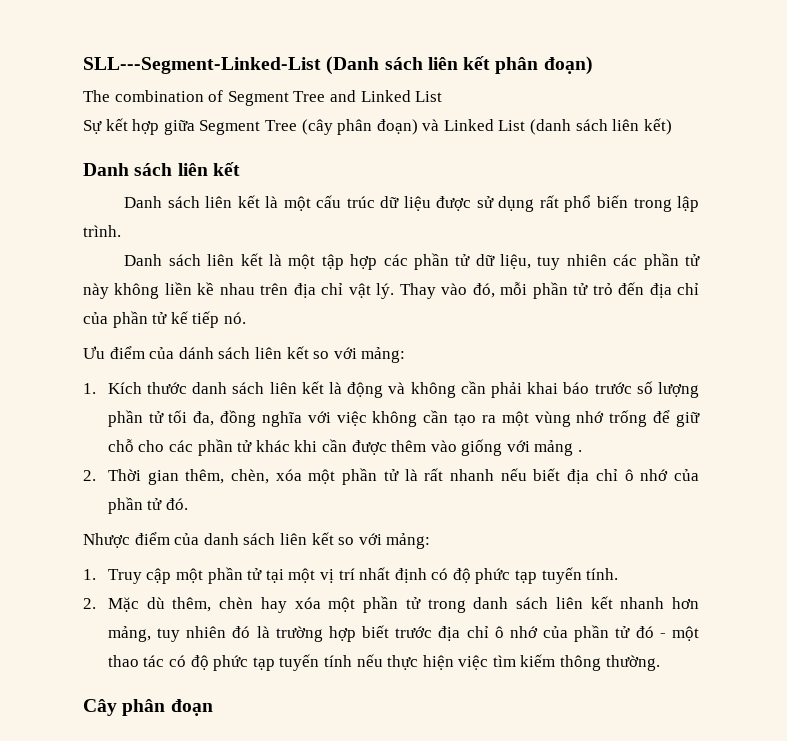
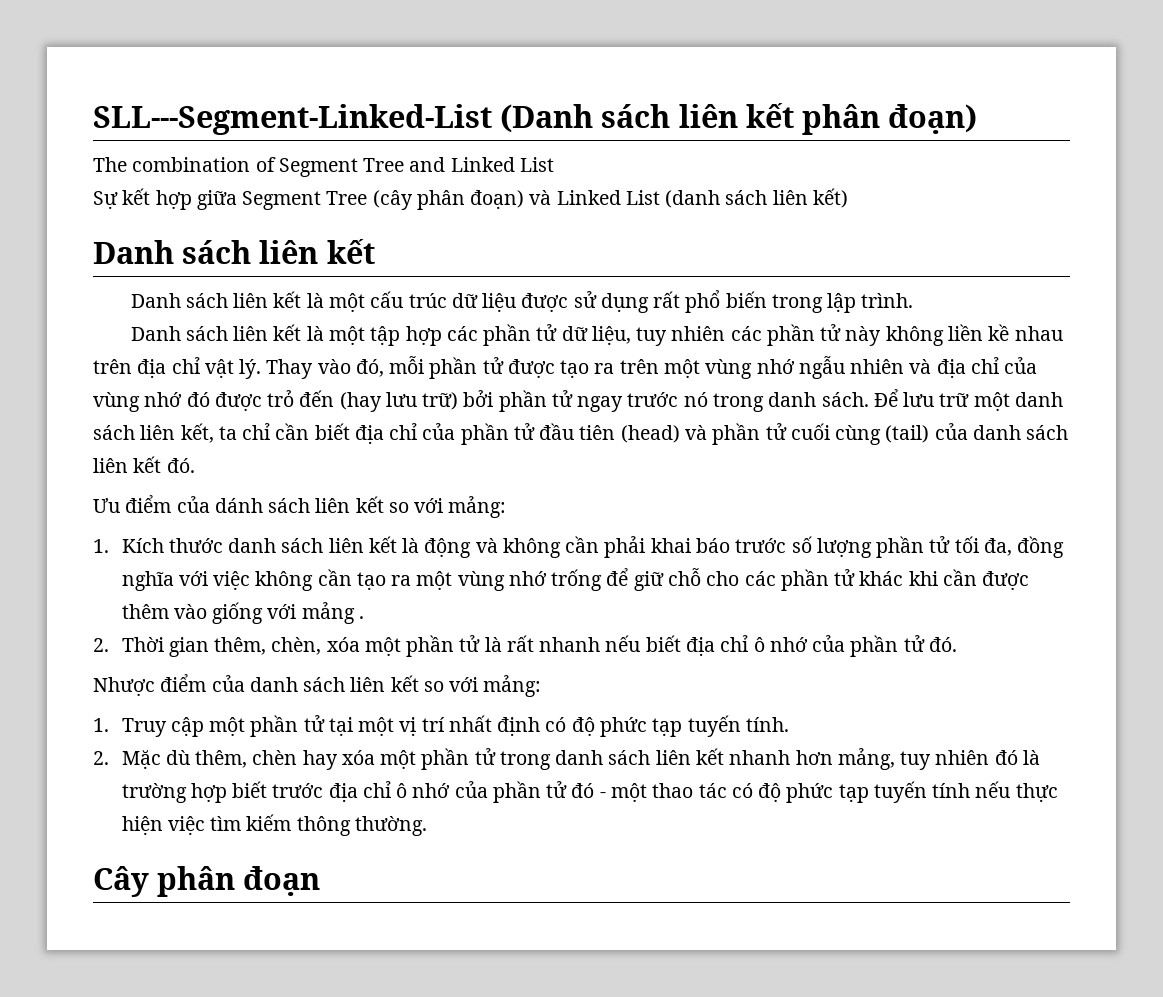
- Thay vào đó, mỗi phần tử trỏ đến địa chỉ của phần tử kế tiếp nó.
+ Thay vào đó, mỗi phần tử được tạo ra trên một vùng nhớ ngẫu nhiên và địa chỉ của vùng nhớ đó được trỏ đến (hay lưu trữ) bởi phần tử ngay trước nó trong danh sách. Để lưu trữ một danh sách liên kết, ta chỉ cần biết địa chỉ của phần tử đầu tiên (head) và phần tử cuối cùng (tail) của danh sách liên kết đó.

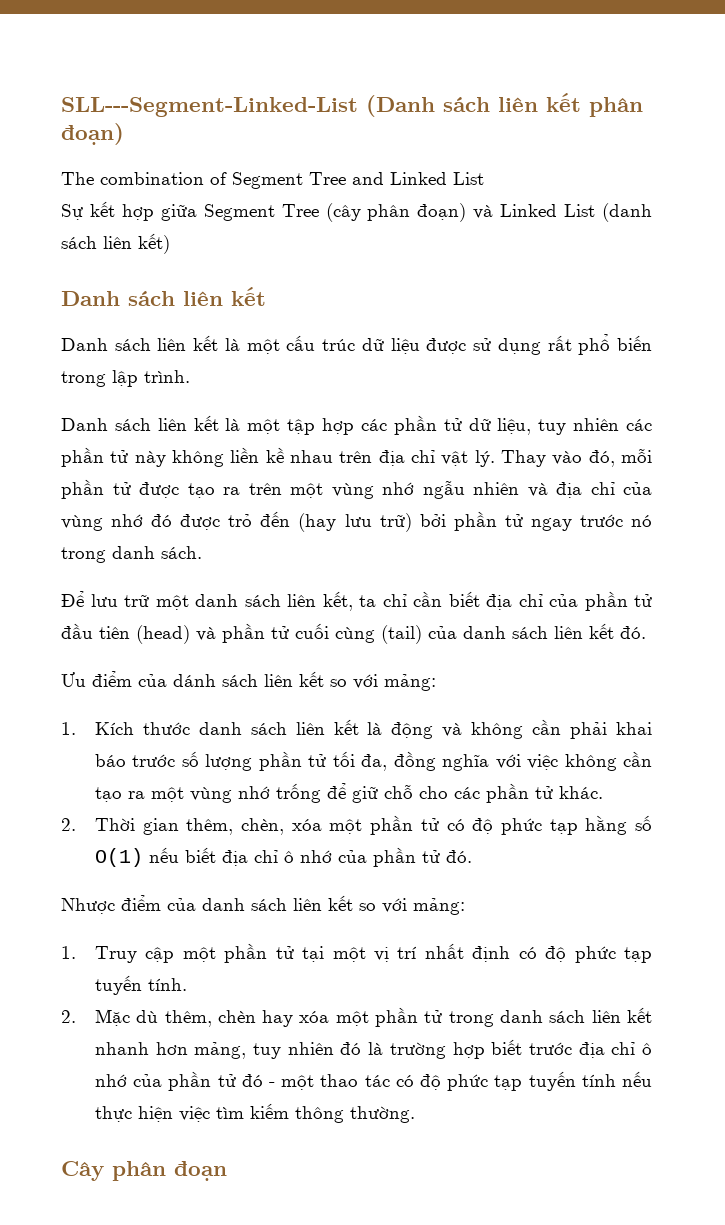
- Thay vào đó, mỗi phần tử được tạo ra trên một vùng nhớ ngẫu nhiên và địa chỉ của vùng nhớ đó được trỏ đến (hay lưu trữ) bởi phần tử ngay trước nó trong danh sách. Để lưu trữ một danh sách liên kết, ta chỉ cần biết địa chỉ của phần tử đầu tiên (head) và phần tử cuối cùng (tail) của danh sách liên kết đó.
+ Thay vào đó, mỗi phần tử được tạo ra trên một vùng nhớ ngẫu nhiên và địa chỉ của vùng nhớ đó được trỏ đến (hay lưu trữ) bởi phần tử ngay trước nó trong danh sách.
+ Để lưu trữ một danh sách liên kết, ta chỉ cần biết địa chỉ của phần tử đầu tiên (head) và phần tử cuối cùng (tail) của danh sách liên kết đó.
- 1. Kích thước danh sách liên kết là động và không cần phải khai báo trước số lượng phần tử tối đa, đồng nghĩa với việc không cần tạo ra một vùng nhớ trống để giữ chỗ cho các phần tử khác khi cần được thêm vào giống với mảng .
+ 1. Kích thước danh sách liên kết là động và không cần phải khai báo trước số lượng phần tử tối đa, đồng nghĩa với việc không cần tạo ra một vùng nhớ trống để giữ chỗ cho các phần tử khác.
- 2. Thời gian thêm, chèn, xóa một phần tử là rất nhanh nếu biết địa chỉ ô nhớ của phần tử đó.
+ 2. Thời gian thêm, chèn, xóa một phần tử có độ phức tạp hằng số O(1) nếu biết địa chỉ ô nhớ của phần tử đó.

